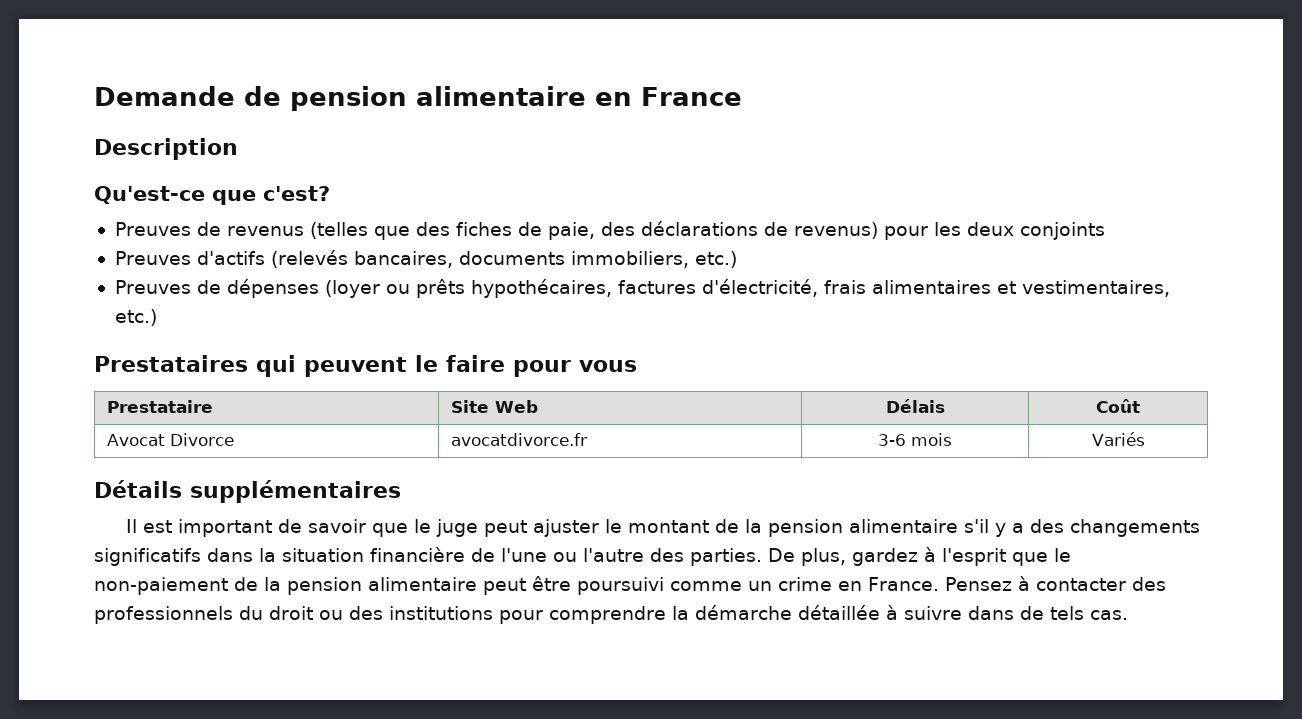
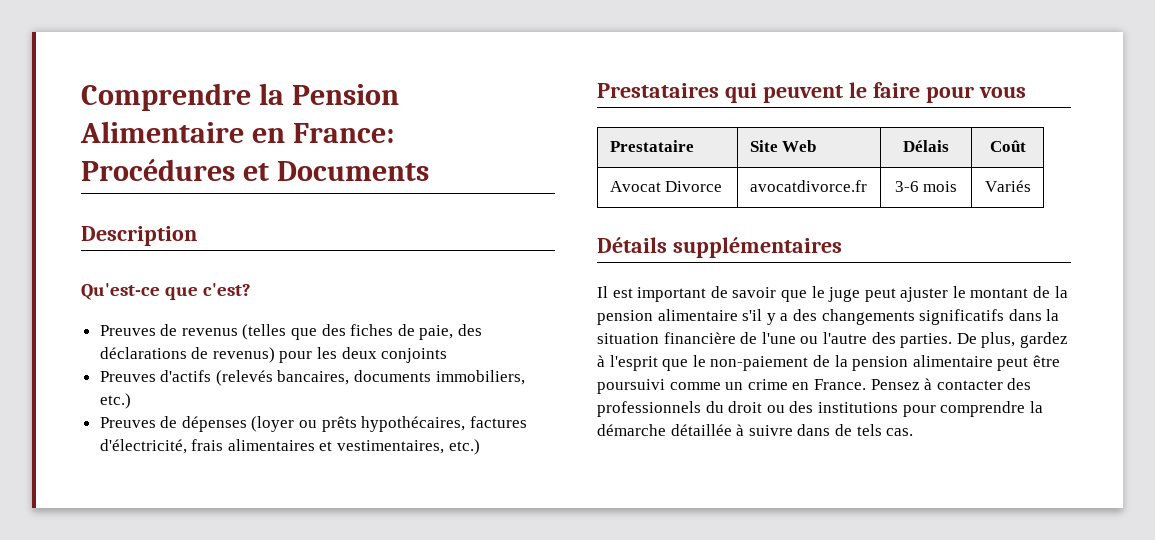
- Demande de pension alimentaire en France
+ Comprendre la Pension Alimentaire en France: Procédures et Documents

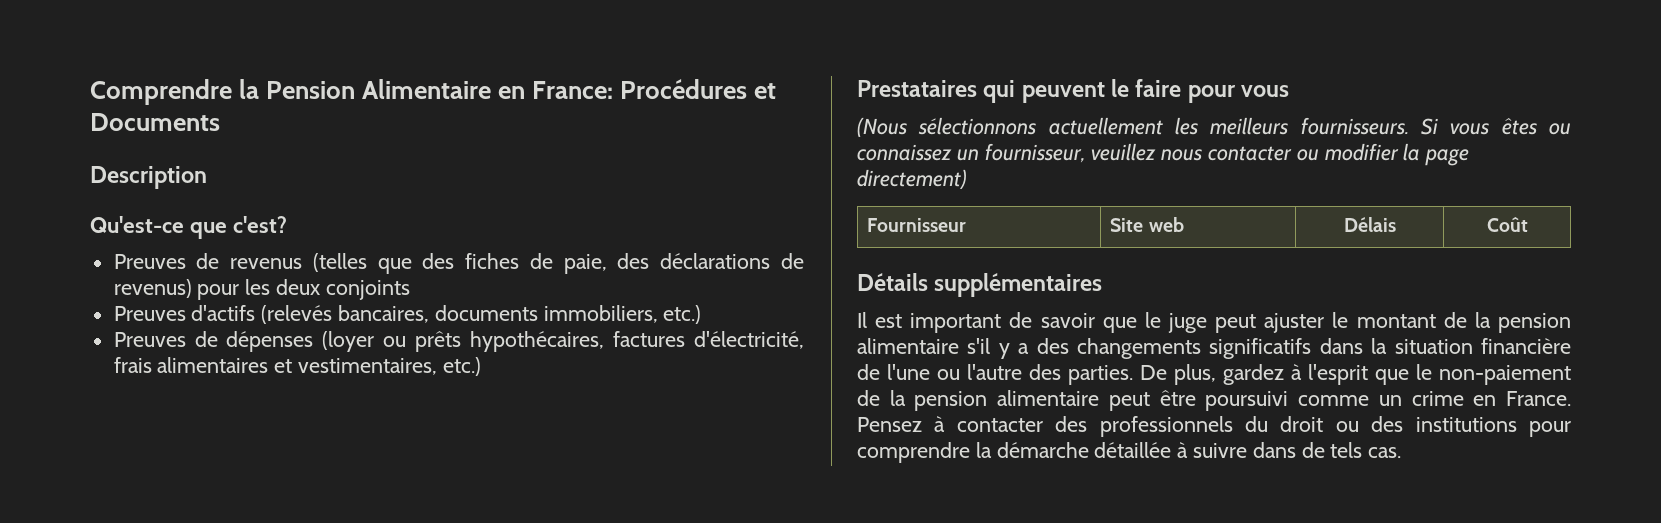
- Prestataire | Site Web | Délais | Coût
+ (Nous sélectionnons actuellement les meilleurs fournisseurs. Si vous êtes ou connaissez un fournisseur, veuillez nous contacter ou modifier la page directement)
+ Fournisseur | Site web | Délais | Coût
- Avocat Divorce | avocatdivorce.fr | 3-6 mois | Variés

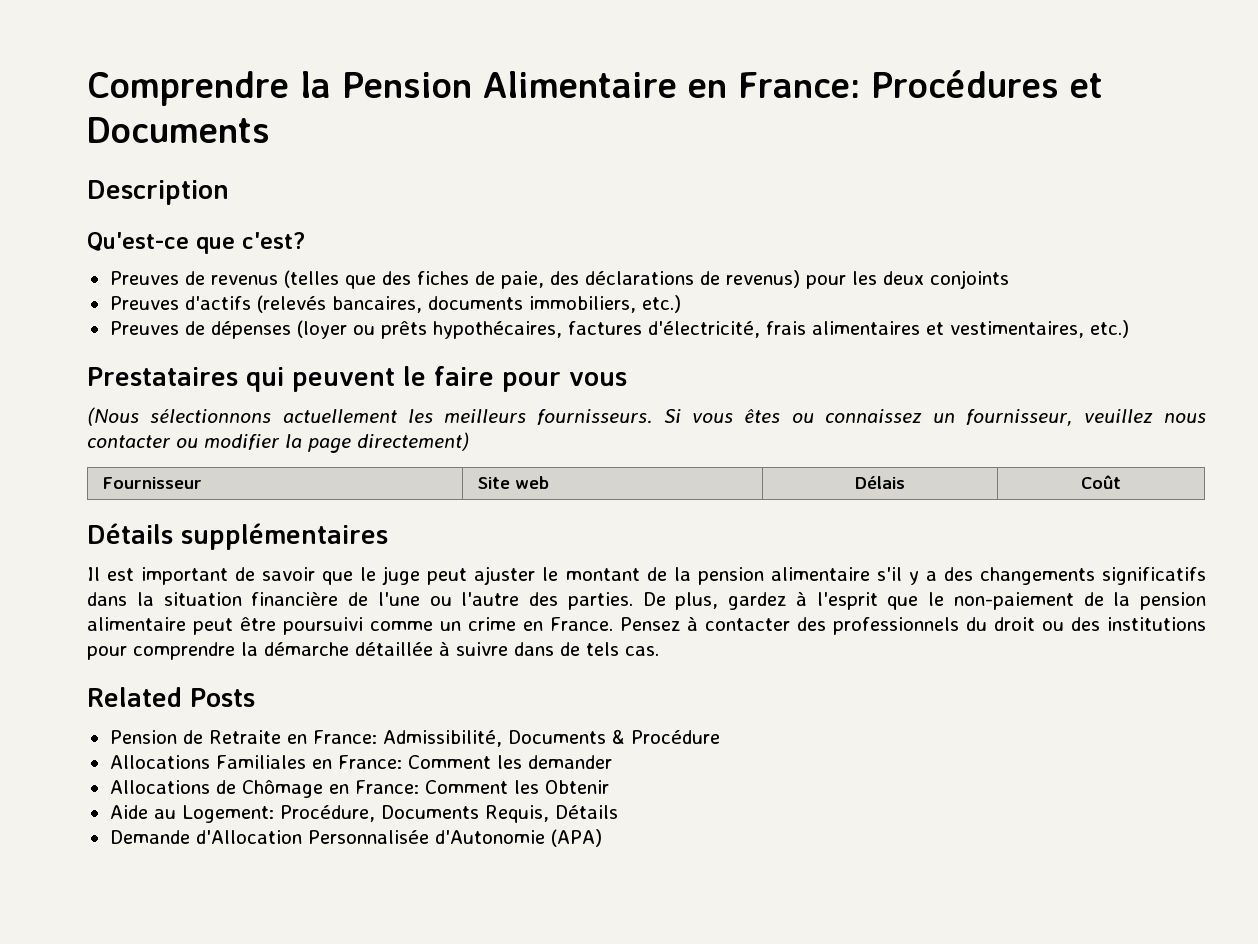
+ Related Posts
+ Pension de Retraite en France: Admissibilité, Documents & Procédure
+ Allocations Familiales en France: Comment les demander
+ Allocations de Chômage en France: Comment les Obtenir
+ Aide au Logement: Procédure, Documents Requis, Détails
+ Demande d'Allocation Personnalisée d'Autonomie (APA)

